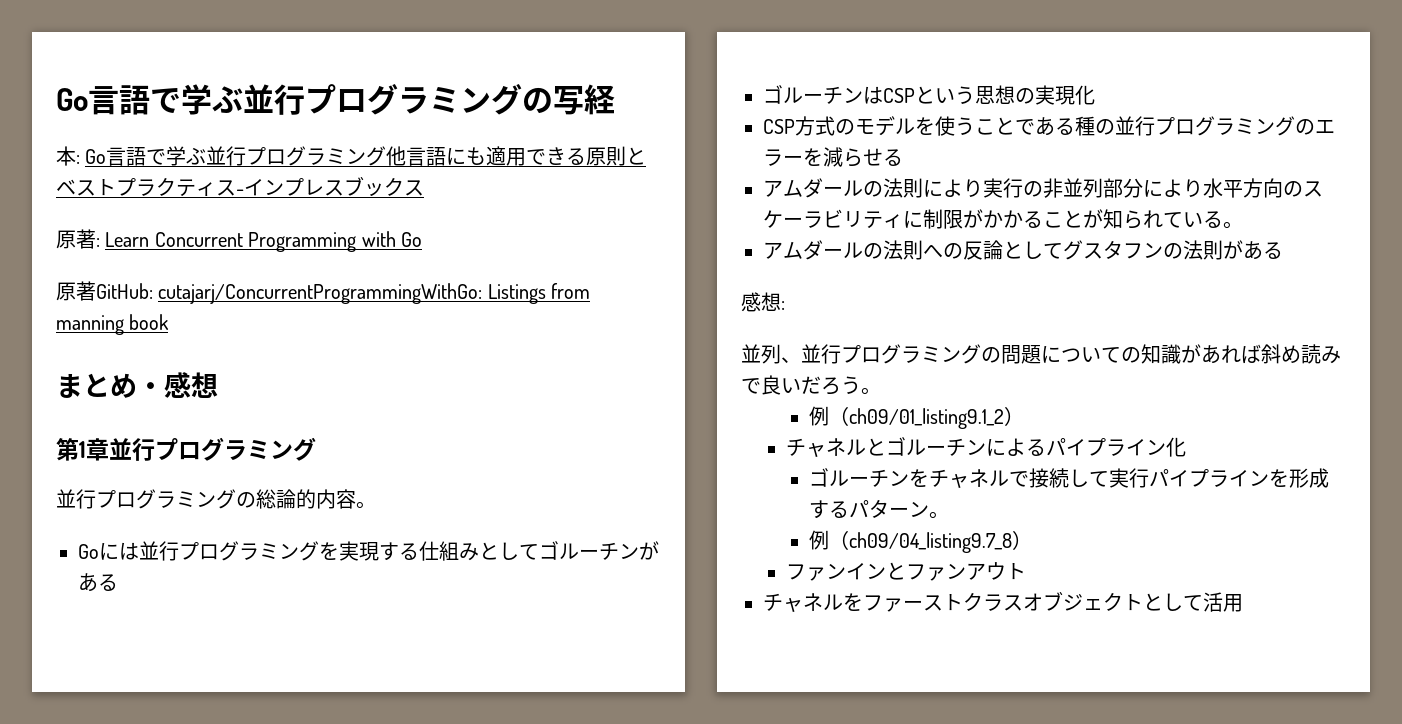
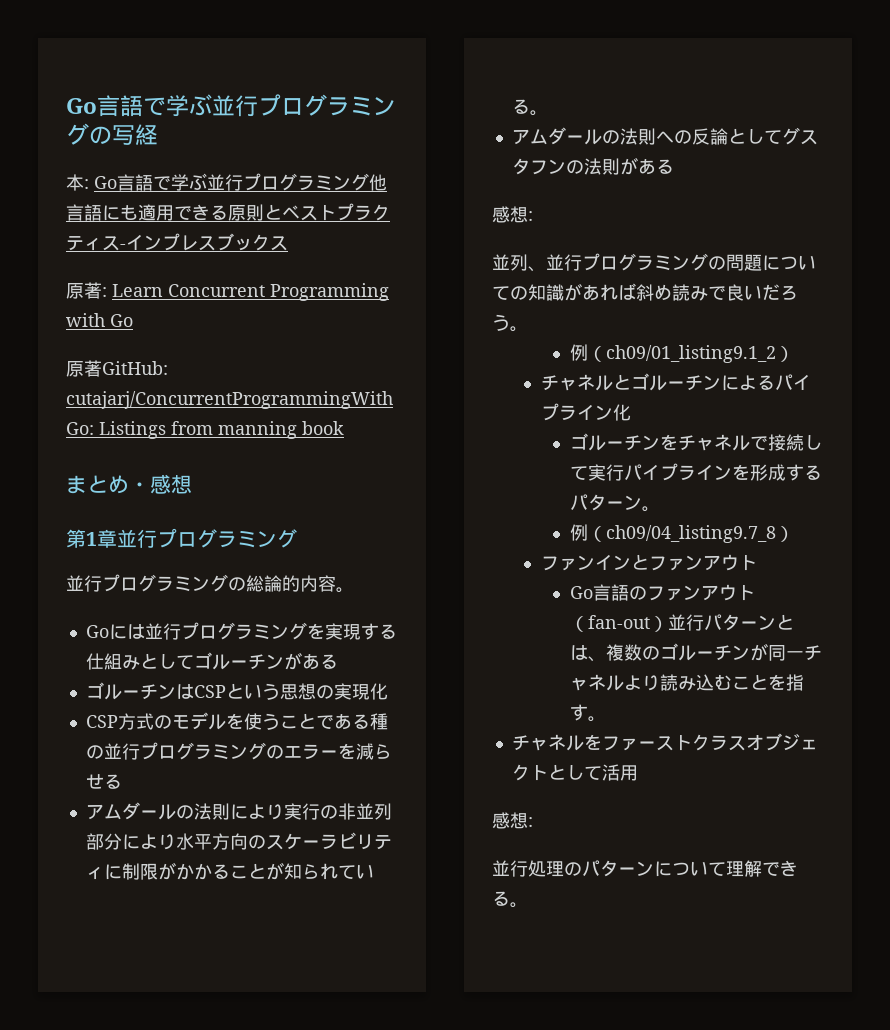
+ Go言語のファンアウト（fan-out）並行パターンとは、複数のゴルーチンが同一チャネルより読み込むことを指す。
  チャネルをファーストクラスオブジェクトとして活用
+ 感想:
+ 並行処理のパターンについて理解できる。

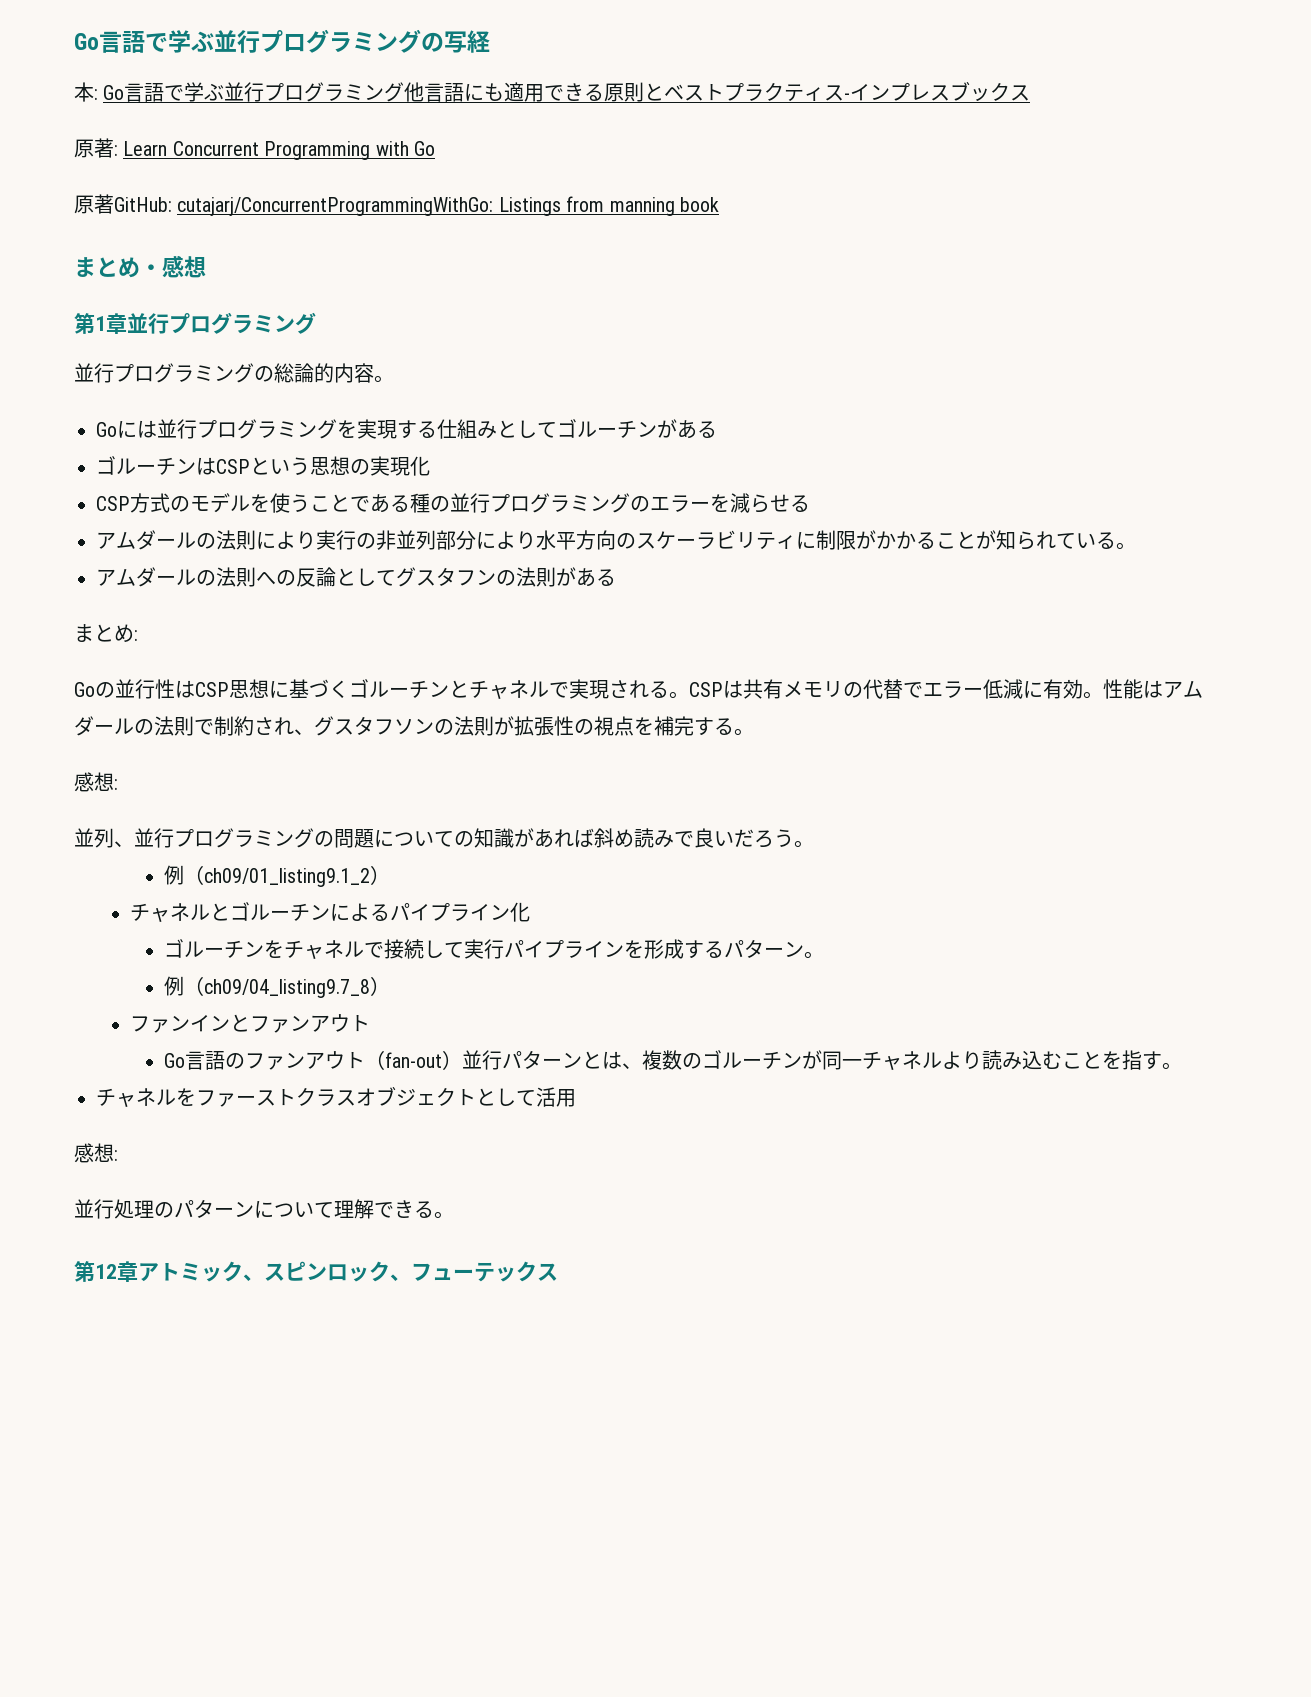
+ まとめ:
+ Goの並行性はCSP思想に基づくゴルーチンとチャネルで実現される。CSPは共有メモリの代替でエラー低減に有効。性能はアムダールの法則で制約され、グスタフソンの法則が拡張性の視点を補完する。
+ 第12章アトミック、スピンロック、フューテックス

